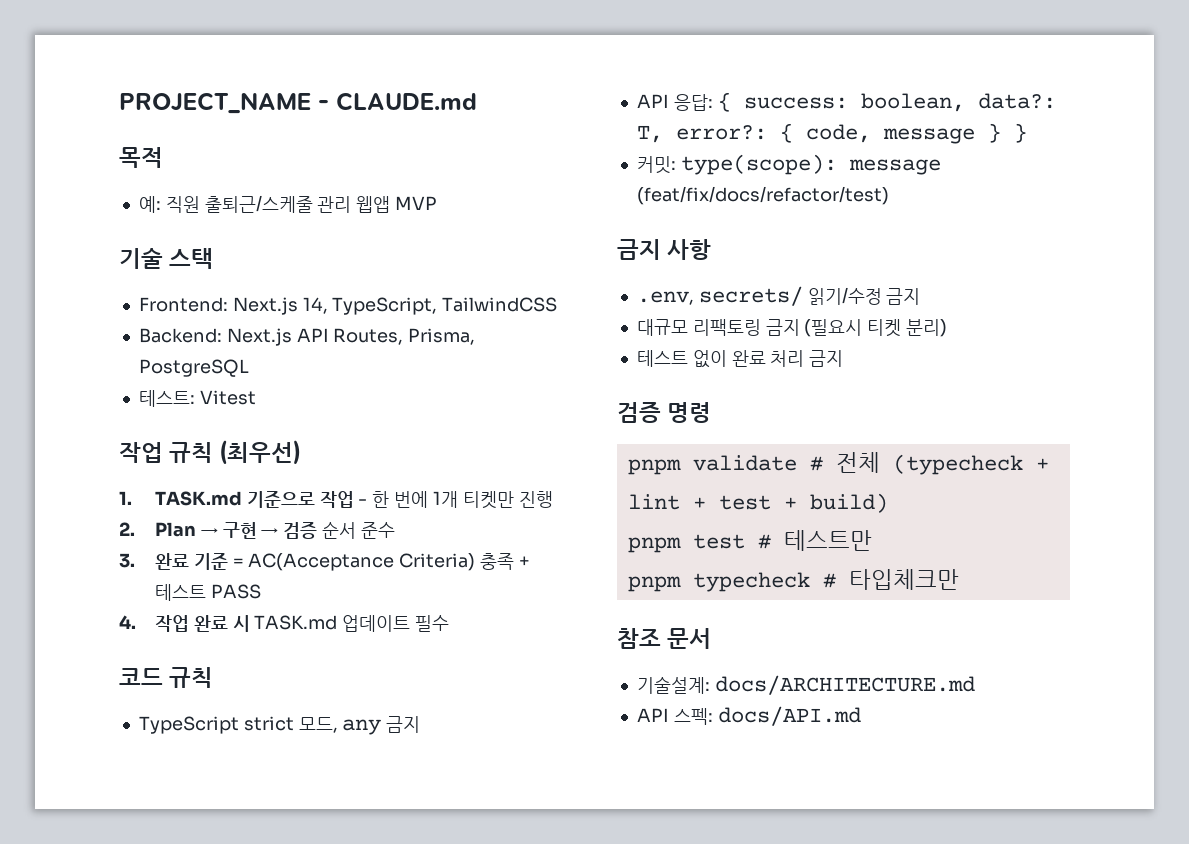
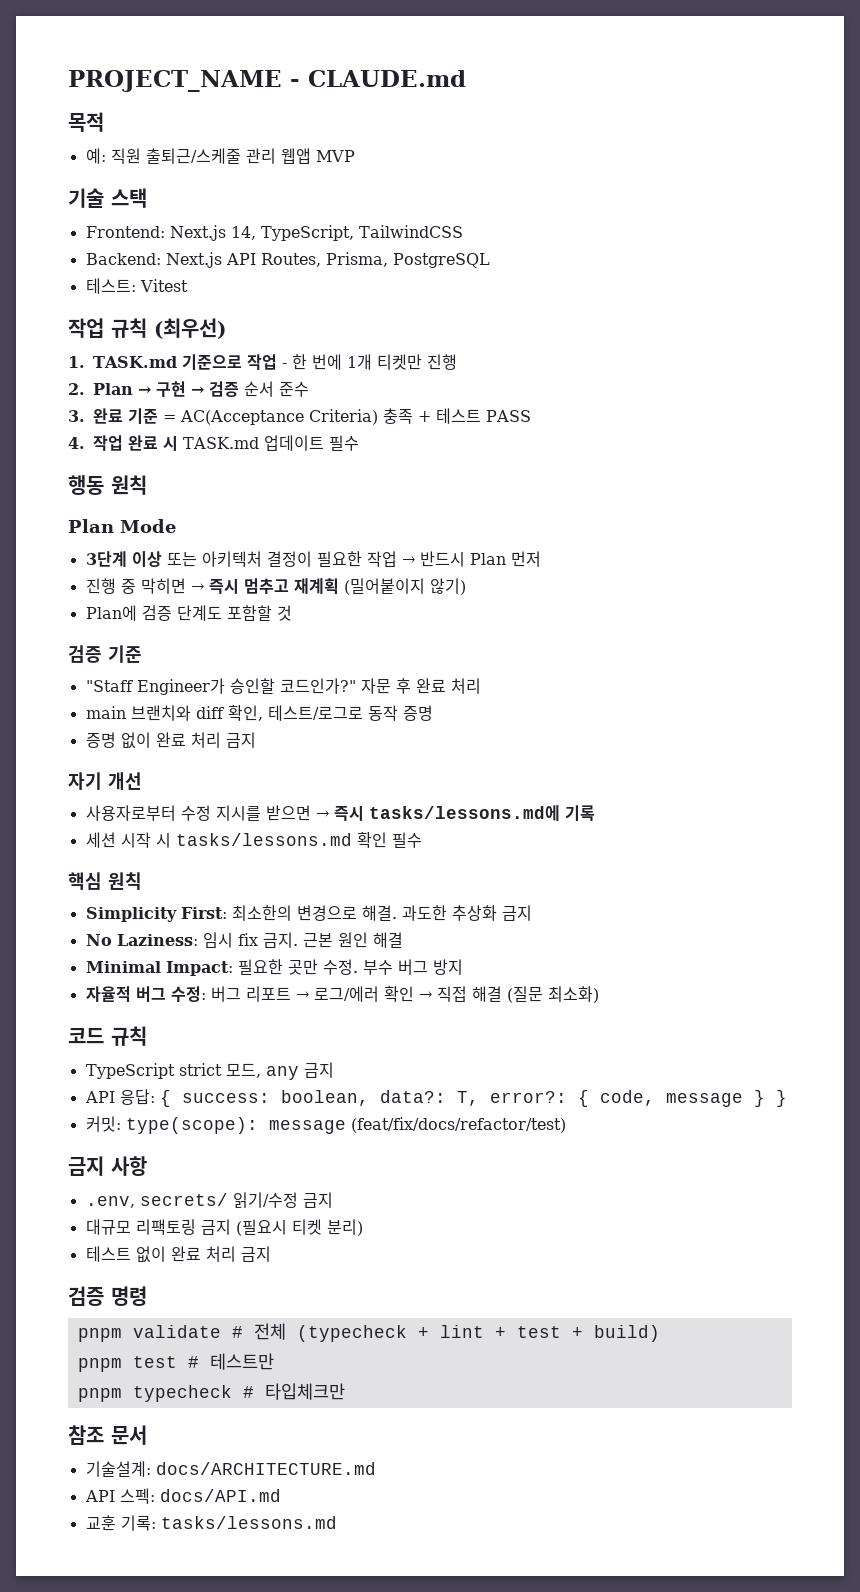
+ 행동 원칙
+ Plan Mode
+ 3단계 이상 또는 아키텍처 결정이 필요한 작업 → 반드시 Plan 먼저
+ 진행 중 막히면 → 즉시 멈추고 재계획 (밀어붙이지 않기)
+ Plan에 검증 단계도 포함할 것
+ 검증 기준
+ "Staff Engineer가 승인할 코드인가?" 자문 후 완료 처리
+ main 브랜치와 diff 확인, 테스트/로그로 동작 증명
+ 증명 없이 완료 처리 금지
+ 자기 개선
+ 사용자로부터 수정 지시를 받으면 → 즉시 tasks/lessons.md에 기록
+ 세션 시작 시 tasks/lessons.md 확인 필수
+ 핵심 원칙
+ Simplicity First: 최소한의 변경으로 해결. 과도한 추상화 금지
+ No Laziness: 임시 fix 금지. 근본 원인 해결
+ Minimal Impact: 필요한 곳만 수정. 부수 버그 방지
+ 자율적 버그 수정: 버그 리포트 → 로그/에러 확인 → 직접 해결 (질문 최소화)
+ 교훈 기록: tasks/lessons.md

